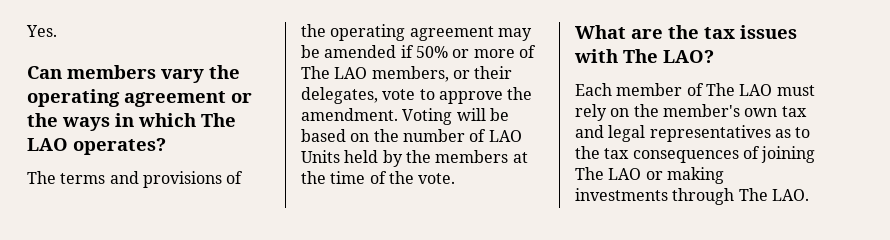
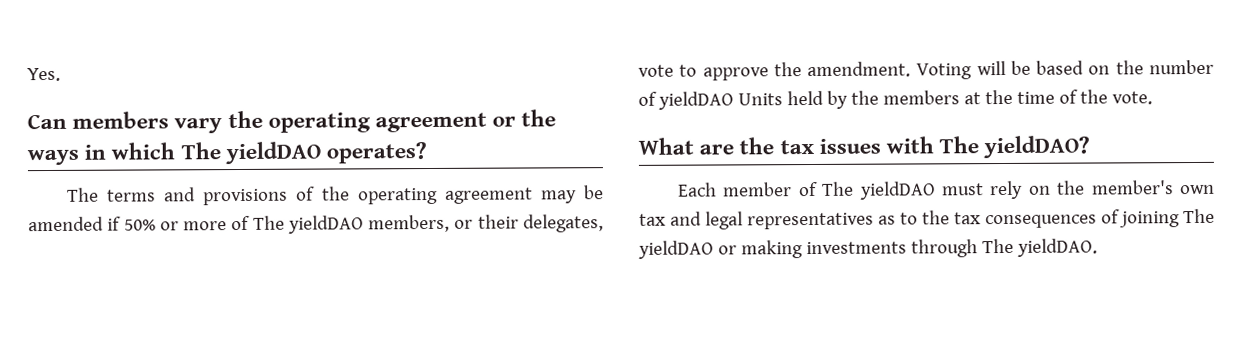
- Can members vary the operating agreement or the ways in which The LAO operates?
+ Can members vary the operating agreement or the ways in which The yieldDAO operates?
- The terms and provisions of the operating agreement may be amended if 50% or more of The LAO members, or their delegates, vote to approve the amendment.
+ The terms and provisions of the operating agreement may be amended if 50% or more of The yieldDAO members, or their delegates, vote to approve the amendment.
- Voting will be based on the number of LAO Units held by the members at the time of the vote.
+ Voting will be based on the number of yieldDAO Units held by the members at the time of the vote.
- What are the tax issues with The LAO?
+ What are the tax issues with The yieldDAO?
- Each member of The LAO must rely on the member's own tax and legal representatives as to the tax consequences of joining The LAO or making investments through The LAO.
+ Each member of The yieldDAO must rely on the member's own tax and legal representatives as to the tax consequences of joining The yieldDAO or making investments through The yieldDAO.

